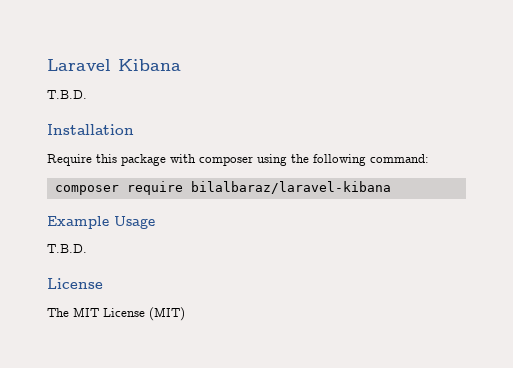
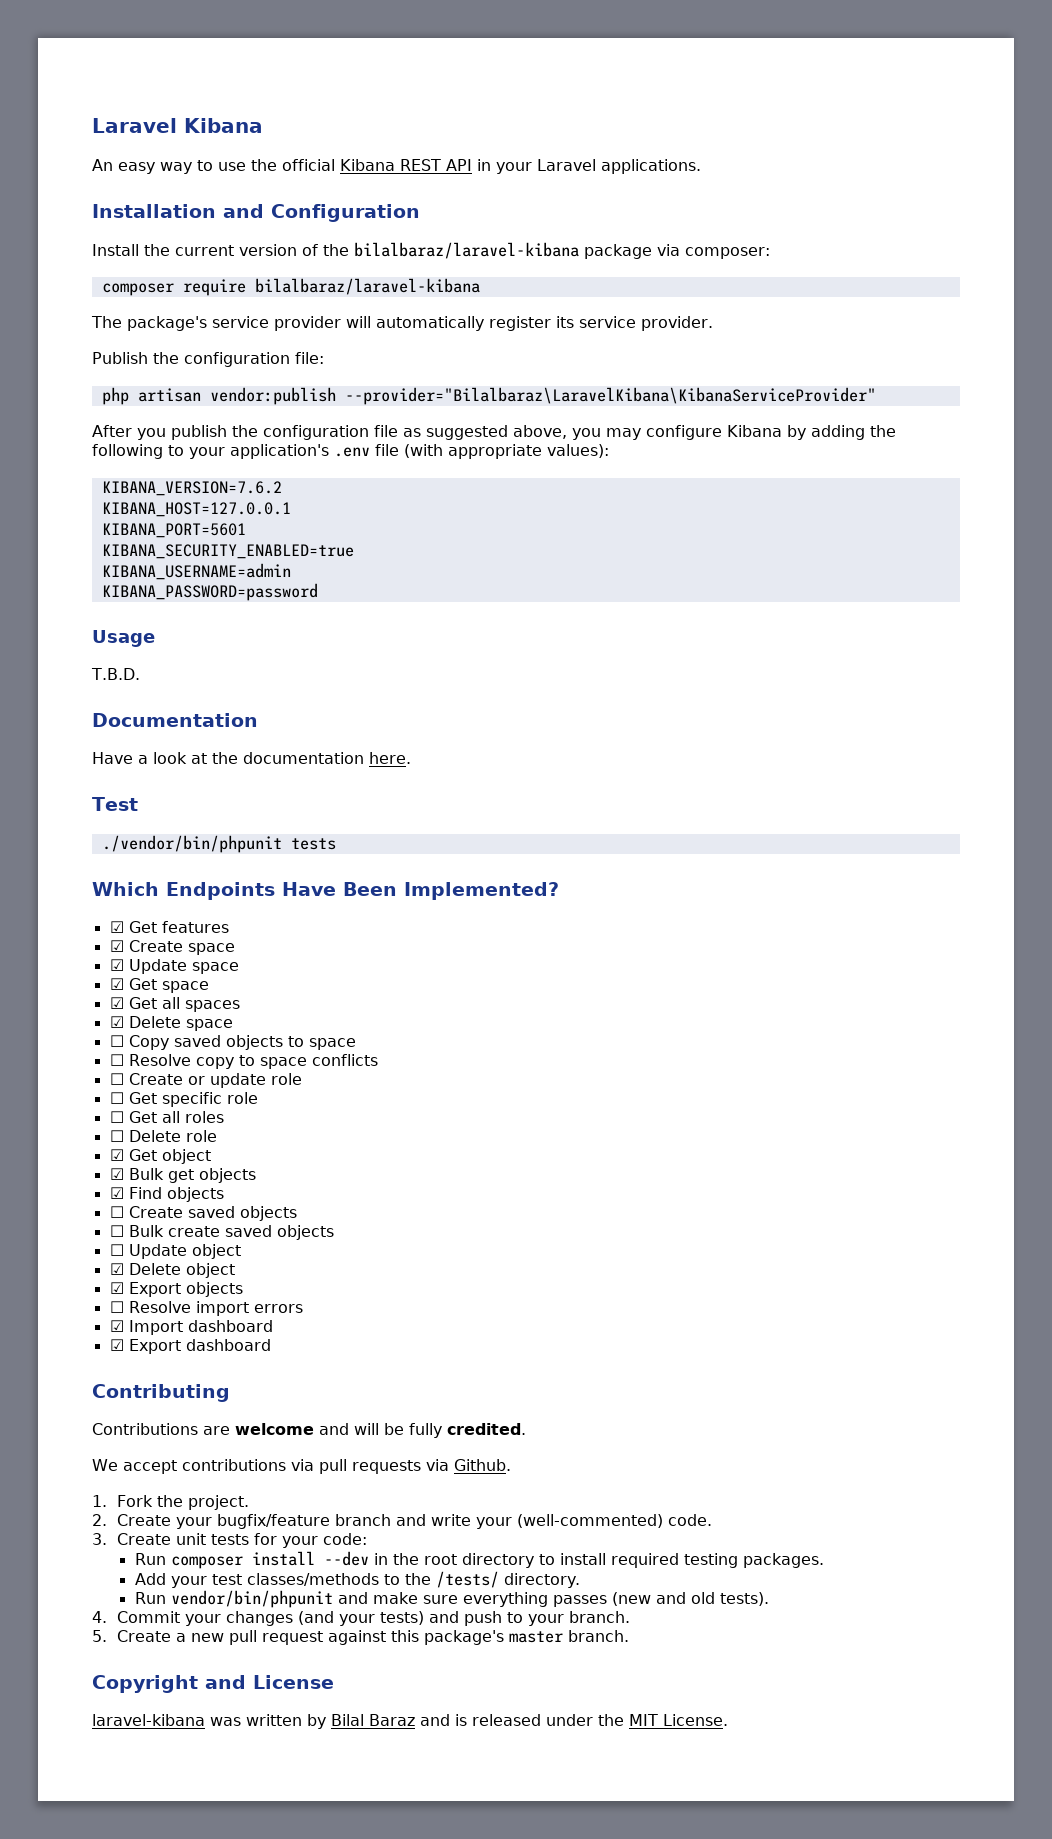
  Laravel Kibana
+ An easy way to use the official Kibana REST API in your Laravel applications.
+ Installation and Configuration
+ Install the current version of the bilalbaraz/laravel-kibana package via composer:
+ composer require bilalbaraz/laravel-kibana
+ The package's service provider will automatically register its service provider.
+ Publish the configuration file:
+ php artisan vendor:publish --provider="Bilalbaraz\LaravelKibana\KibanaServiceProvider"
+ After you publish the configuration file as suggested above, you may configure Kibana by adding the following to your application's .env file (with appropriate values):
+ KIBANA_VERSION=7.6.2
+ KIBANA_HOST=127.0.0.1
+ KIBANA_PORT=5601
+ KIBANA_SECURITY_ENABLED=true
+ KIBANA_USERNAME=admin
+ KIBANA_PASSWORD=password
+ Usage
  T.B.D.
- Installation
- Require this package with composer using the following command:
- composer require bilalbaraz/laravel-kibana
- Example Usage
- T.B.D.
- License
- The MIT License (MIT)
+ Documentation
+ Have a look at the documentation here.
+ Test
+ ./vendor/bin/phpunit tests
+ Which Endpoints Have Been Implemented?
+ ☑ Get features
+ ☑ Create space
+ ☑ Update space
+ ☑ Get space
+ ☑ Get all spaces
+ ☑ Delete space
+ ☐ Copy saved objects to space
+ ☐ Resolve copy to space conflicts
+ ☐ Create or update role
+ ☐ Get specific role
+ ☐ Get all roles
+ ☐ Delete role
+ ☑ Get object
+ ☑ Bulk get objects
+ ☑ Find objects
+ ☐ Create saved objects
+ ☐ Bulk create saved objects
+ ☐ Update object
+ ☑ Delete object
+ ☑ Export objects
+ ☐ Resolve import errors
+ ☑ Import dashboard
+ ☑ Export dashboard
+ Contributing
+ Contributions are welcome and will be fully credited.
+ We accept contributions via pull requests via Github.
+ 1. Fork the project.
+ 2. Create your bugfix/feature branch and write your (well-commented) code.
+ 3. Create unit tests for your code:
+ Run composer install --dev in the root directory to install required testing packages.
+ Add your test classes/methods to the /tests/ directory.
+ Run vendor/bin/phpunit and make sure everything passes (new and old tests).
+ 4. Commit your changes (and your tests) and push to your branch.
+ 5. Create a new pull request against this package's master branch.
+ Copyright and License
+ laravel-kibana was written by Bilal Baraz and is released under the MIT License.

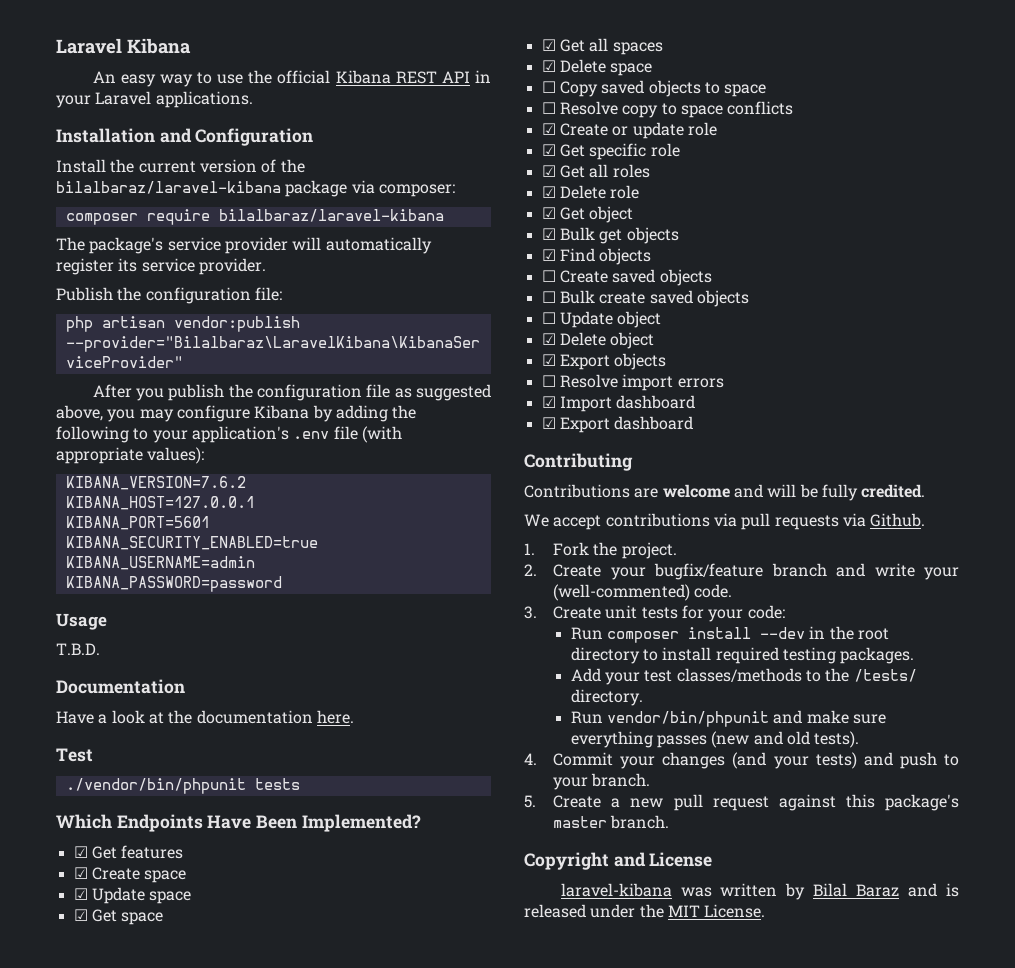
- ☐ Create or update role
+ ☑ Create or update role
- ☐ Get specific role
+ ☑ Get specific role
- ☐ Get all roles
+ ☑ Get all roles
- ☐ Delete role
+ ☑ Delete role

